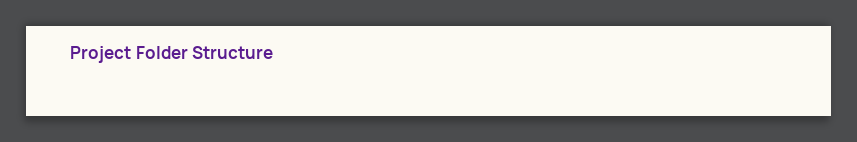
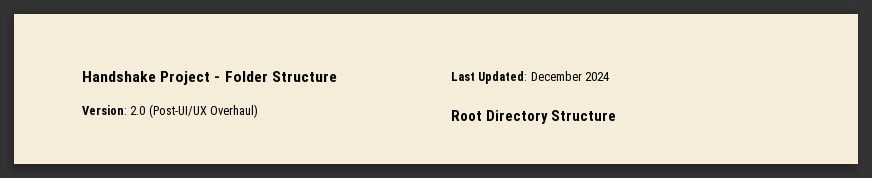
- Project Folder Structure
+ Handshake Project - Folder Structure
+ Version: 2.0 (Post-UI/UX Overhaul)
+ Last Updated: December 2024
+ Root Directory Structure

